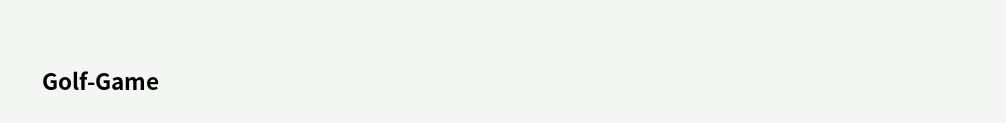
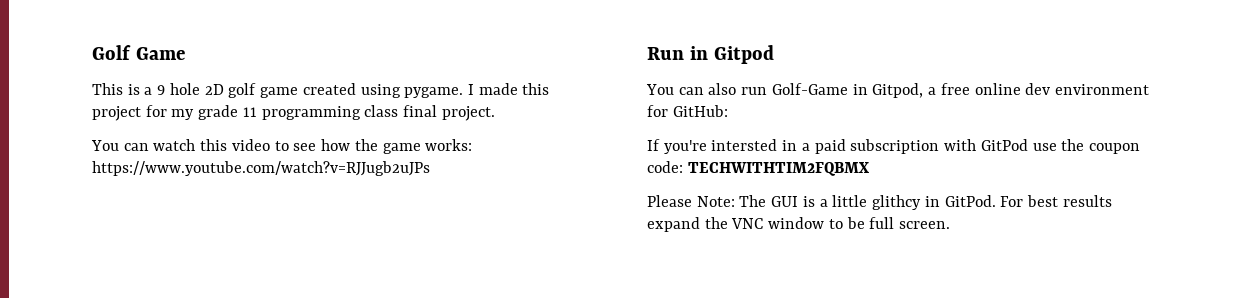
- Golf-Game
+ Golf Game
+ This is a 9 hole 2D golf game created using pygame. I made this project for my grade 11 programming class final project.
+ You can watch this video to see how the game works: https://www.youtube.com/watch?v=RJJugb2uJPs
+ Run in Gitpod
+ You can also run Golf-Game in Gitpod, a free online dev environment for GitHub:
+ If you're intersted in a paid subscription with GitPod use the coupon code: TECHWITHTIM2FQBMX
+ Please Note: The GUI is a little glithcy in GitPod. For best results expand the VNC window to be full screen.

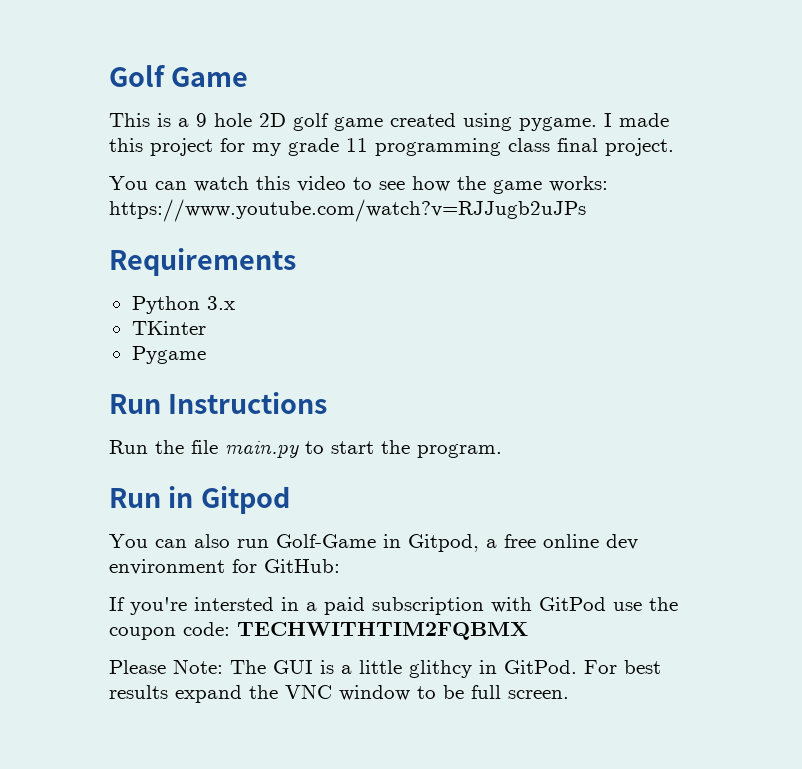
+ Requirements
+ Python 3.x
+ TKinter
+ Pygame
+ Run Instructions
+ Run the file main.py to start the program.

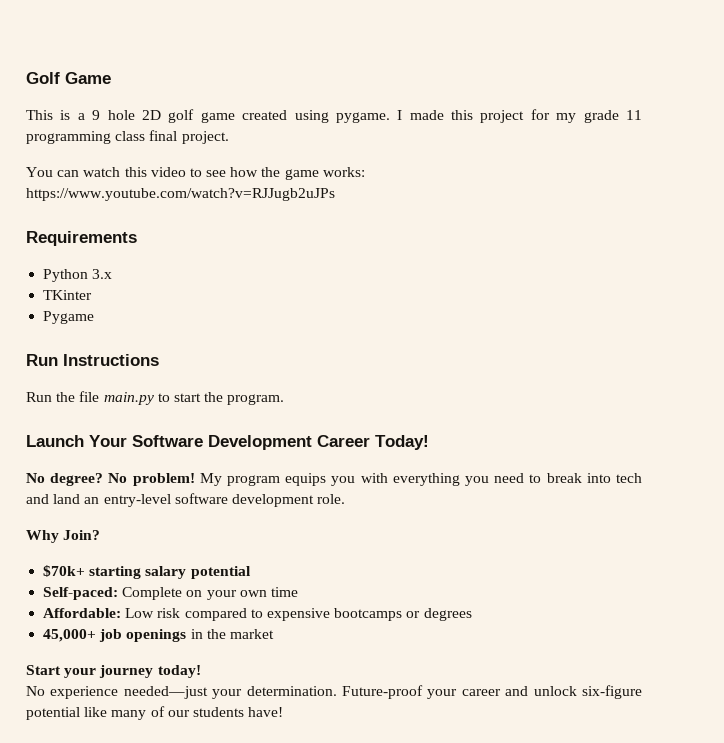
- Run in Gitpod
- You can also run Golf-Game in Gitpod, a free online dev environment for GitHub:
- If you're intersted in a paid subscription with GitPod use the coupon code: TECHWITHTIM2FQBMX
- Please Note: The GUI is a little glithcy in GitPod. For best results expand the VNC window to be full screen.
+ Launch Your Software Development Career Today!
+ No degree? No problem! My program equips you with everything you need to break into tech and land an entry-level software development role.
+ Why Join?
+ $70k+ starting salary potential
+ Self-paced: Complete on your own time
+ Affordable: Low risk compared to expensive bootcamps or degrees
+ 45,000+ job openings in the market
+ Start your journey today!
+ No experience needed—just your determination. Future-proof your career and unlock six-figure potential like many of our students have!

